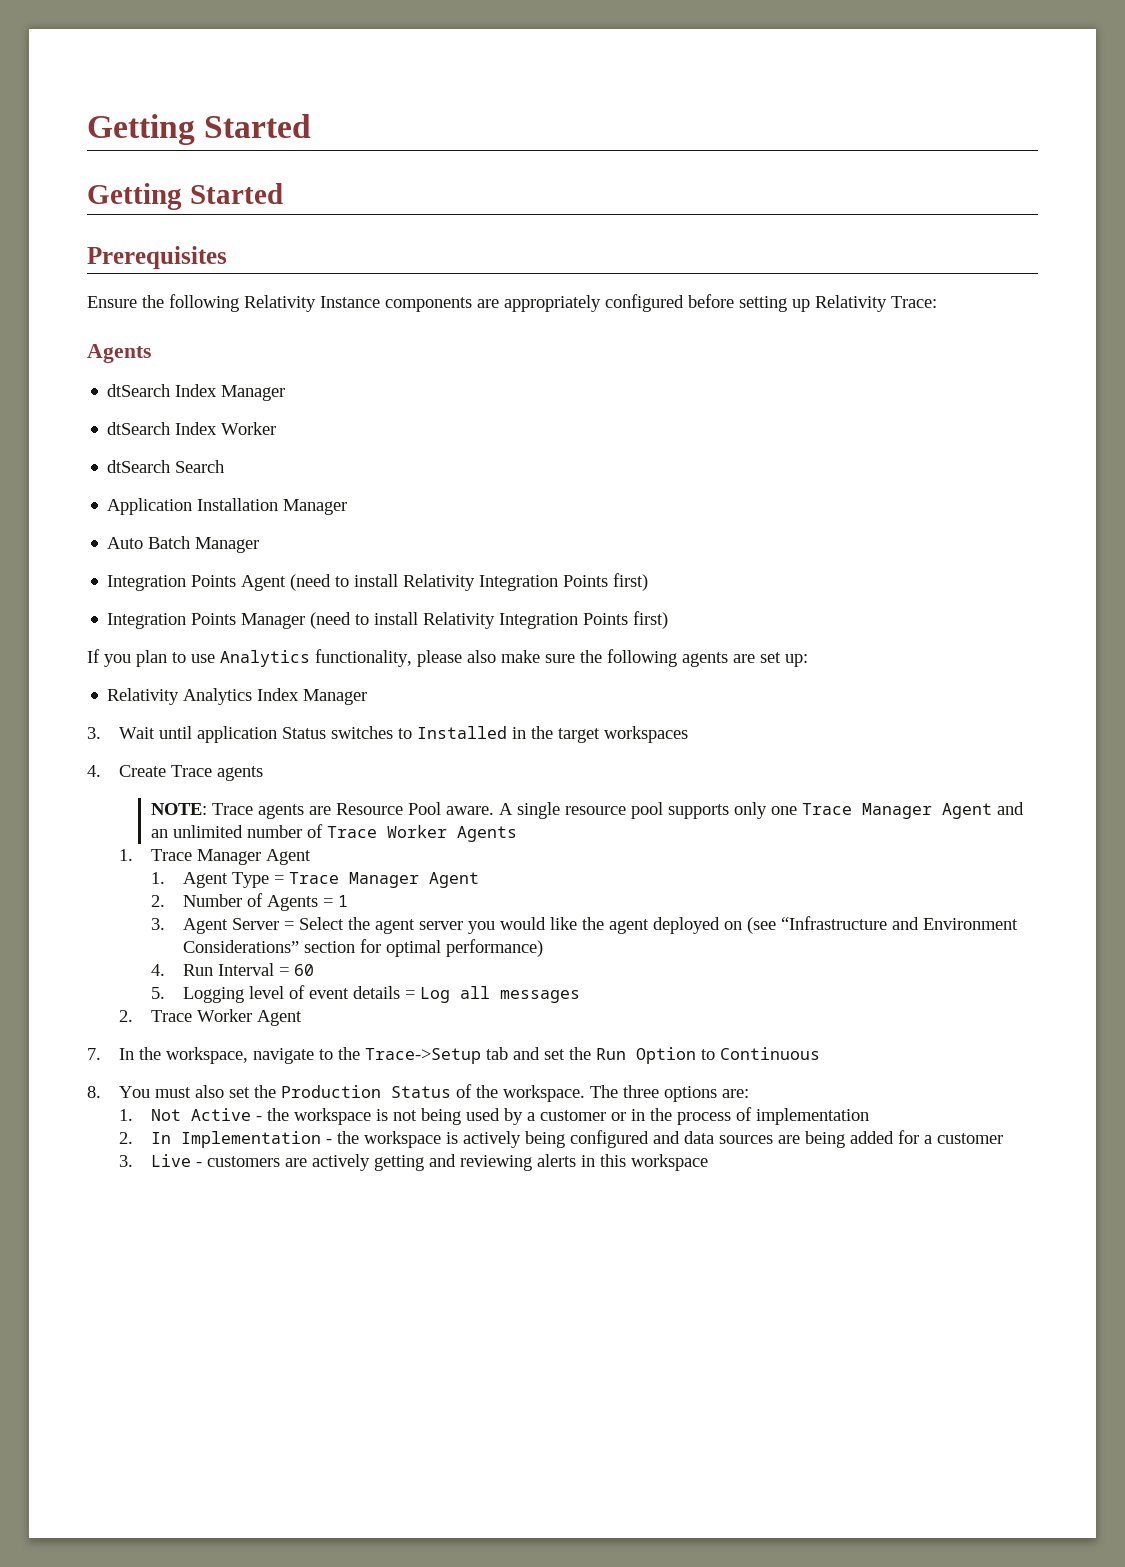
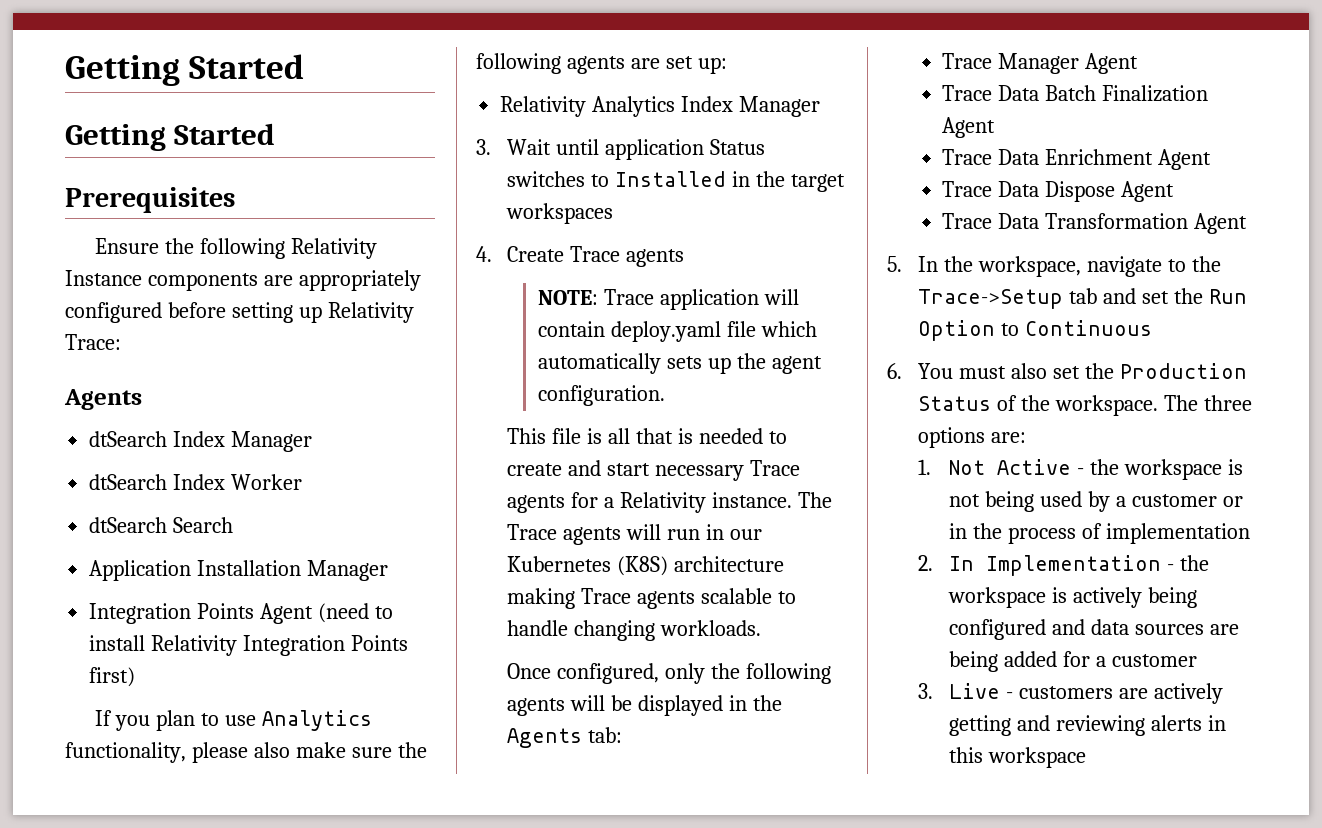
- Auto Batch Manager
- Integration Points Manager (need to install Relativity Integration Points first)
- NOTE: Trace agents are Resource Pool aware. A single resource pool supports only one Trace Manager Agent and an unlimited number of Trace Worker Agents
- 1. Trace Manager Agent
- 1. Agent Type = Trace Manager Agent
- 2. Number of Agents = 1
- 3. Agent Server = Select the agent server you would like the agent deployed on (see “Infrastructure and Environment Considerations” section for optimal performance)
- 4. Run Interval = 60
- 5. Logging level of event details = Log all messages
- 2. Trace Worker Agent
- 7. In the workspace, navigate to the Trace->Setup tab and set the Run Option to Continuous
+ NOTE: Trace application will contain deploy.yaml file which automatically sets up the agent configuration.
+ This file is all that is needed to create and start necessary Trace agents for a Relativity instance. The Trace agents will run in our Kubernetes (K8S) architecture making Trace agents scalable to handle changing workloads.
+ Once configured, only the following agents will be displayed in the Agents tab:
+ Trace Manager Agent
+ Trace Data Batch Finalization Agent
+ Trace Data Enrichment Agent
+ Trace Data Dispose Agent
+ Trace Data Transformation Agent
+ 5. In the workspace, navigate to the Trace->Setup tab and set the Run Option to Continuous
- 8. You must also set the Production Status of the workspace.
+ 6. You must also set the Production Status of the workspace.

